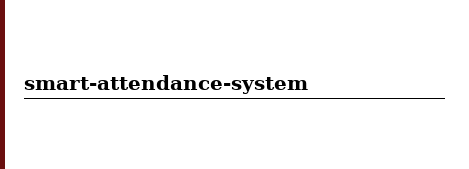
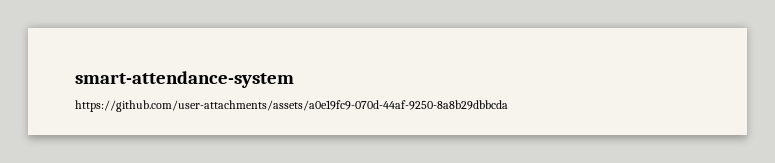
+ https://github.com/user-attachments/assets/a0e19fc9-070d-44af-9250-8a8b29dbbcda

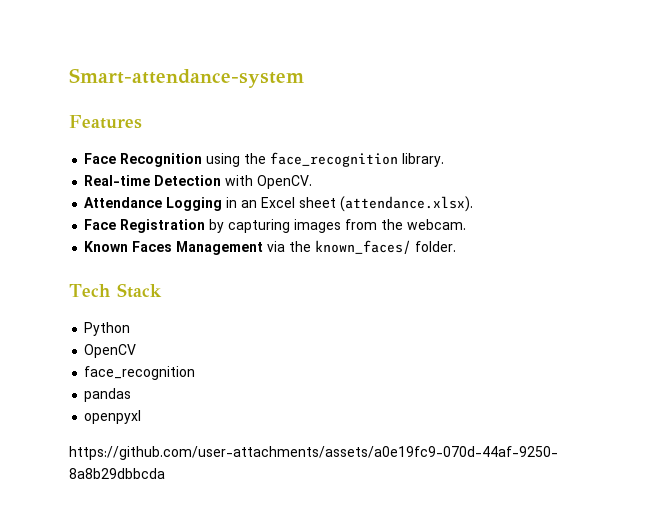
- smart-attendance-system
+ Smart-attendance-system
+ Features
+ Face Recognition using the face_recognition library.
+ Real-time Detection with OpenCV.
+ Attendance Logging in an Excel sheet (attendance.xlsx).
+ Face Registration by capturing images from the webcam.
+ Known Faces Management via the known_faces/ folder.
+ Tech Stack
+ Python
+ OpenCV
+ face_recognition
+ pandas
+ openpyxl

